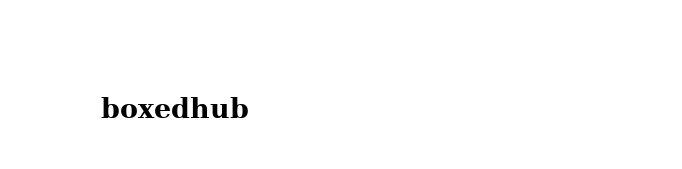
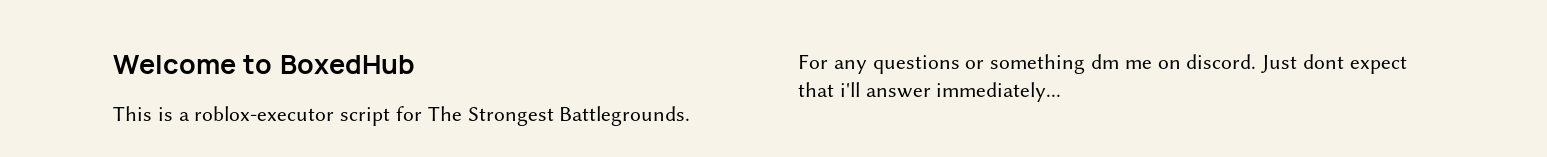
- boxedhub
+ Welcome to BoxedHub
+ This is a roblox-executor script for The Strongest Battlegrounds.
+ For any questions or something dm me on discord. Just dont expect that i'll answer immediately...

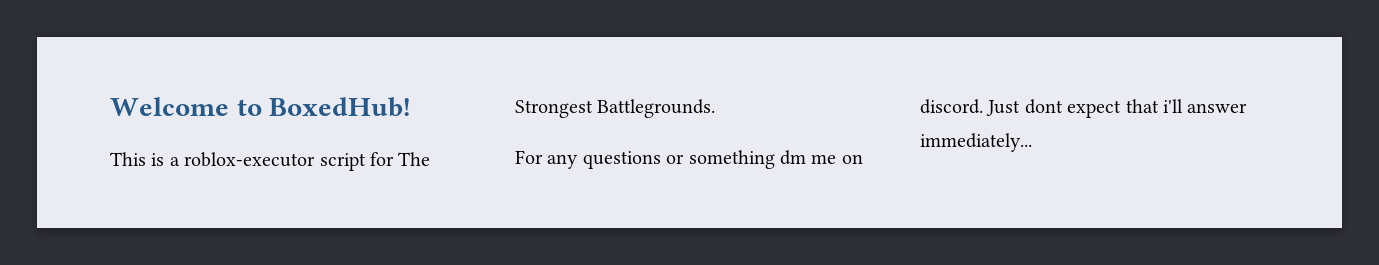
- Welcome to BoxedHub
+ Welcome to BoxedHub!

